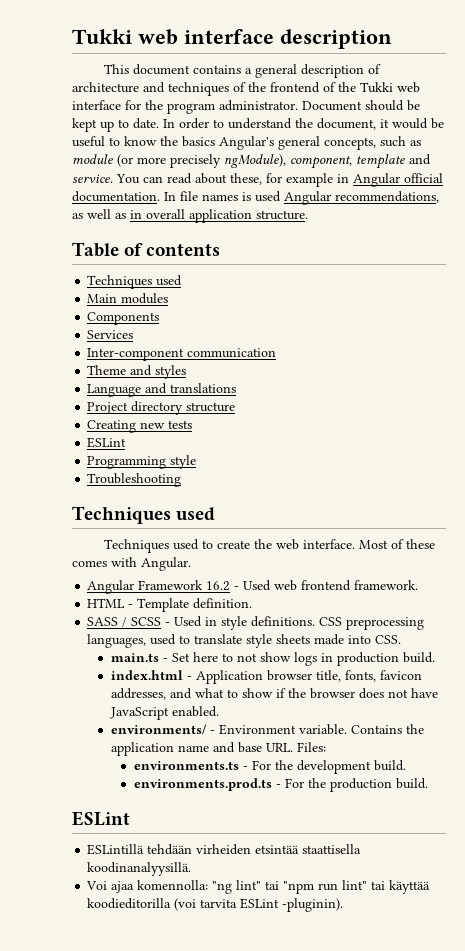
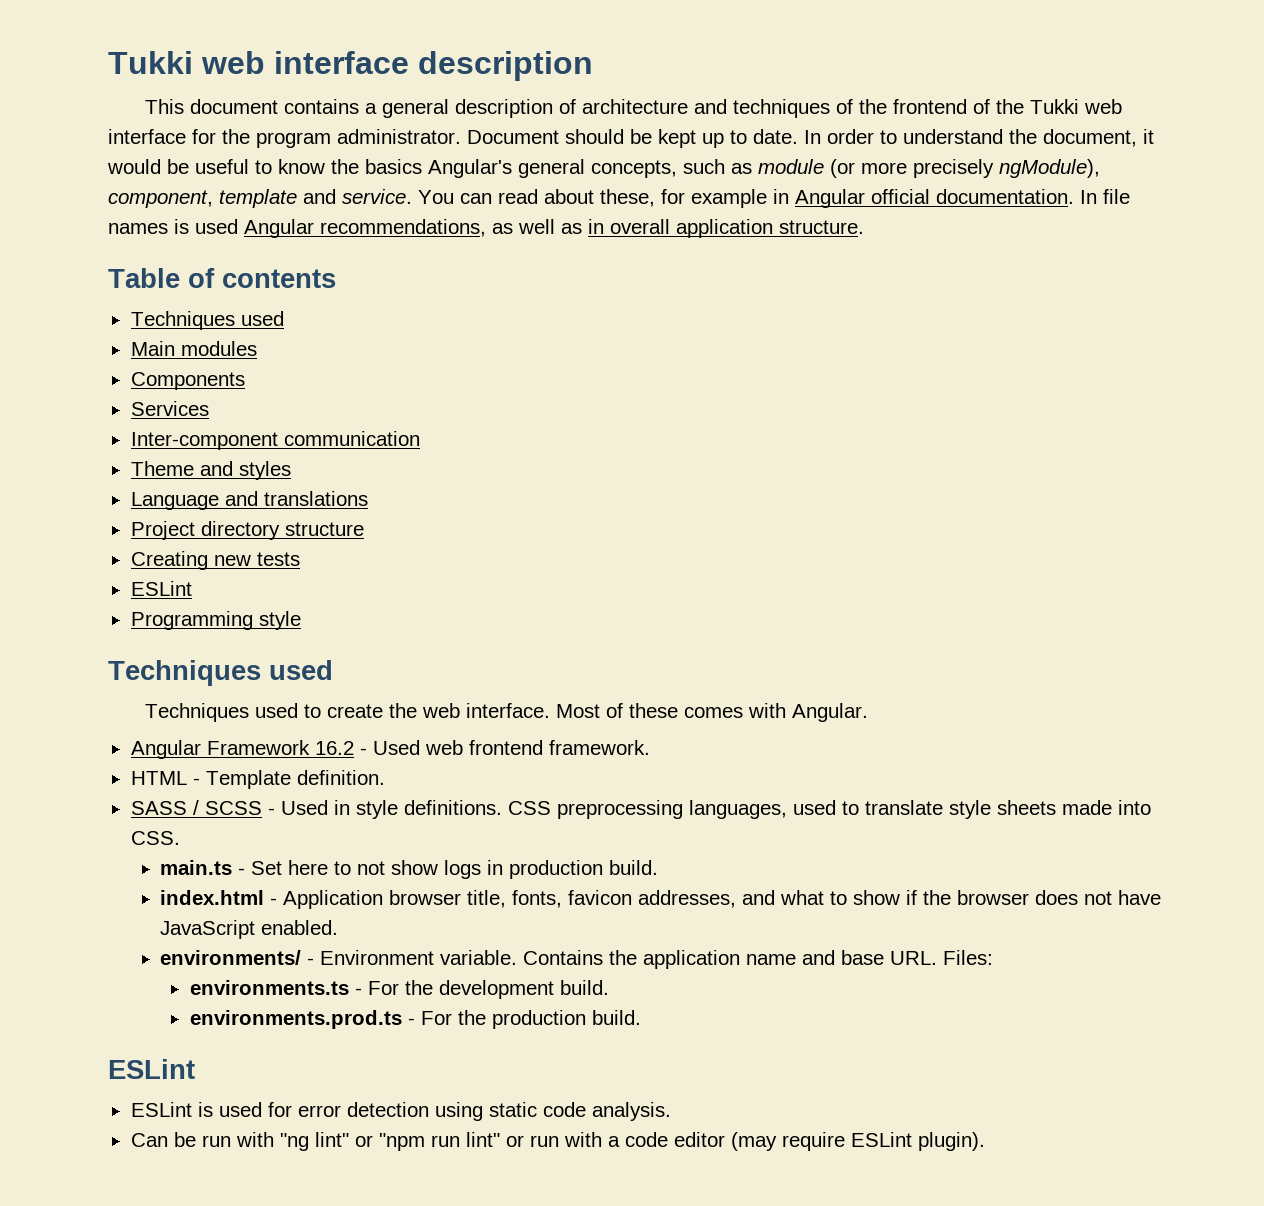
- Troubleshooting
- ESLintillä tehdään virheiden etsintää staattisella koodinanalyysillä.
- Voi ajaa komennolla: "ng lint" tai "npm run lint" tai käyttää koodieditorilla (voi tarvita ESLint -pluginin).
+ ESLint is used for error detection using static code analysis.
+ Can be run with "ng lint" or "npm run lint" or run with a code editor (may require ESLint plugin).

